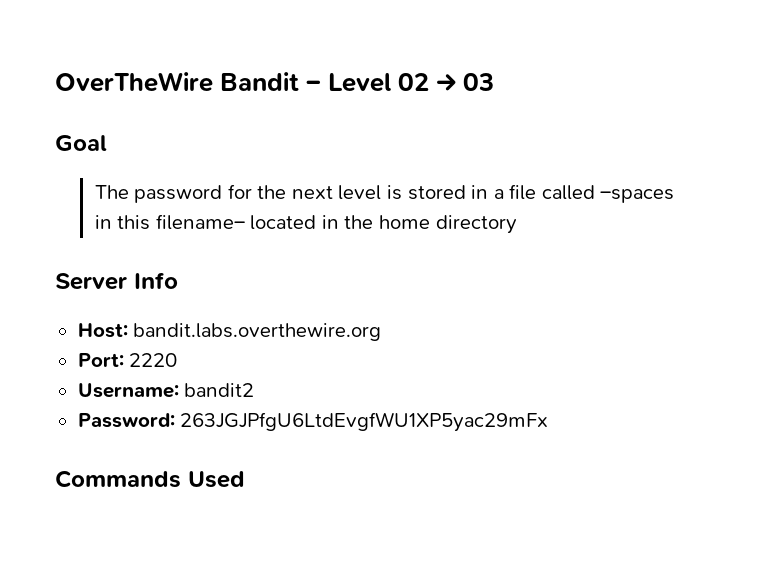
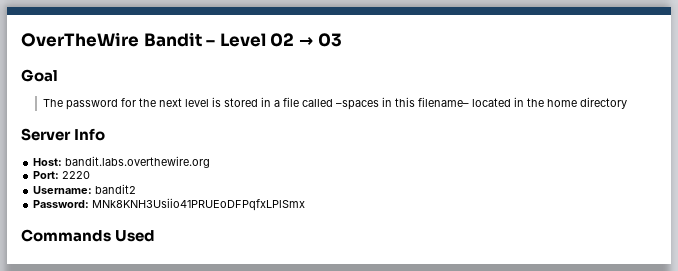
- Password: 263JGJPfgU6LtdEvgfWU1XP5yac29mFx
+ Password: MNk8KNH3Usiio41PRUEoDFPqfxLPlSmx

